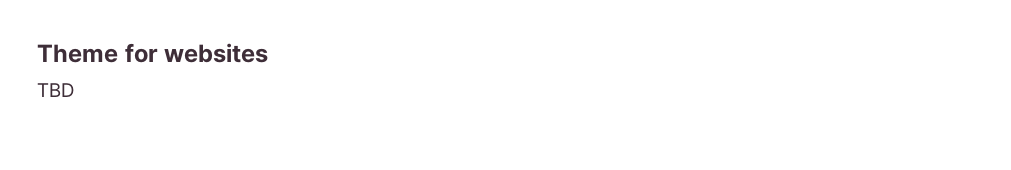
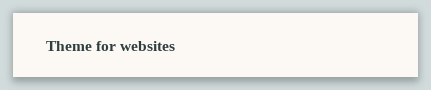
- TBD

